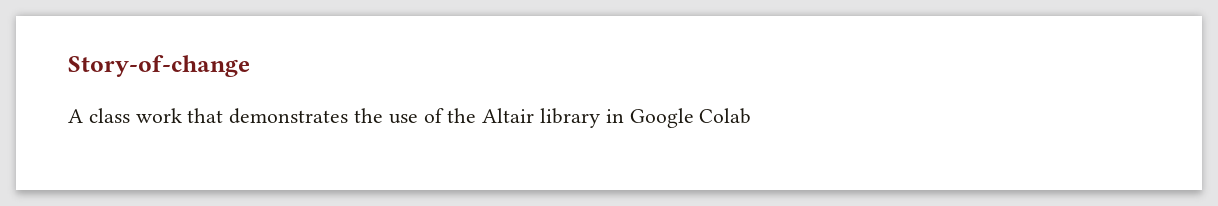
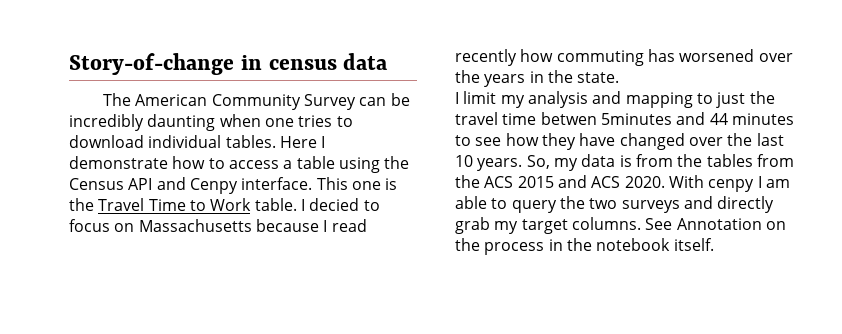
- Story-of-change
- A class work that demonstrates the use of the Altair library in Google Colab
+ Story-of-change in census data
+ The American Community Survey can be incredibly daunting when one tries to download individual tables. Here I demonstrate how to access a table using the Census API and Cenpy interface. This one is the Travel Time to Work table. I decied to focus on Massachusetts because I read recently how commuting has worsened over the years in the state.
+ I limit my analysis and mapping to just the travel time betwen 5minutes and 44 minutes to see how they have changed over the last 10 years. So, my data is from the tables from the ACS 2015 and ACS 2020. With cenpy I am able to query the two surveys and directly grab my target columns. See Annotation on the process in the notebook itself.

